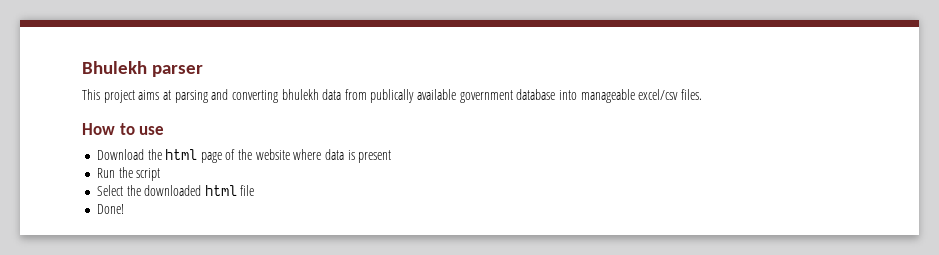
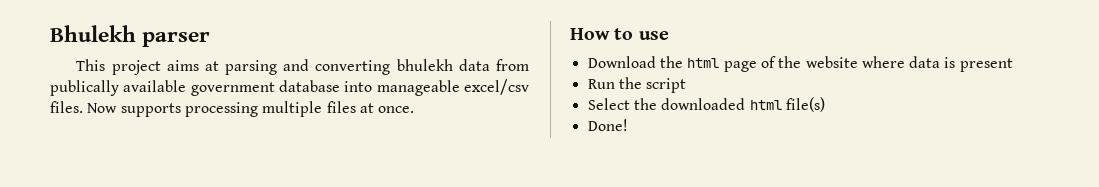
+ Now supports processing multiple files at once.
- Select the downloaded html file
+ Select the downloaded html file(s)

